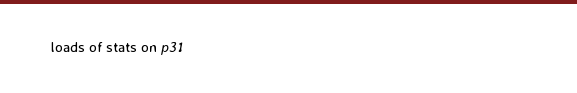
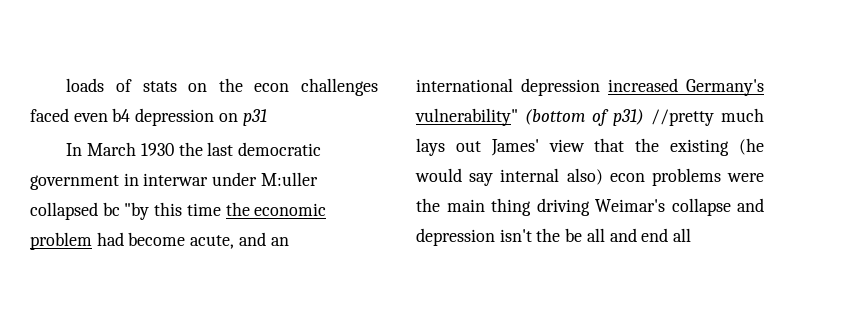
- loads of stats on p31
+ loads of stats on the econ challenges faced even b4 depression on p31
+ In March 1930 the last democratic government in interwar under M:uller collapsed bc "by this time the economic problem had become acute, and an international depression increased Germany's vulnerability" (bottom of p31) //pretty much lays out James' view that the existing (he would say internal also) econ problems were the main thing driving Weimar's collapse and depression isn't the be all and end all

